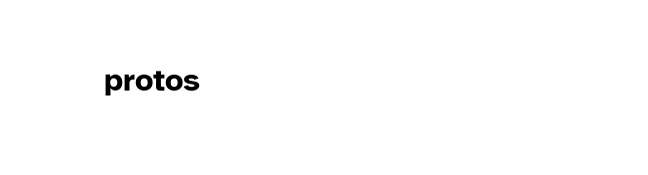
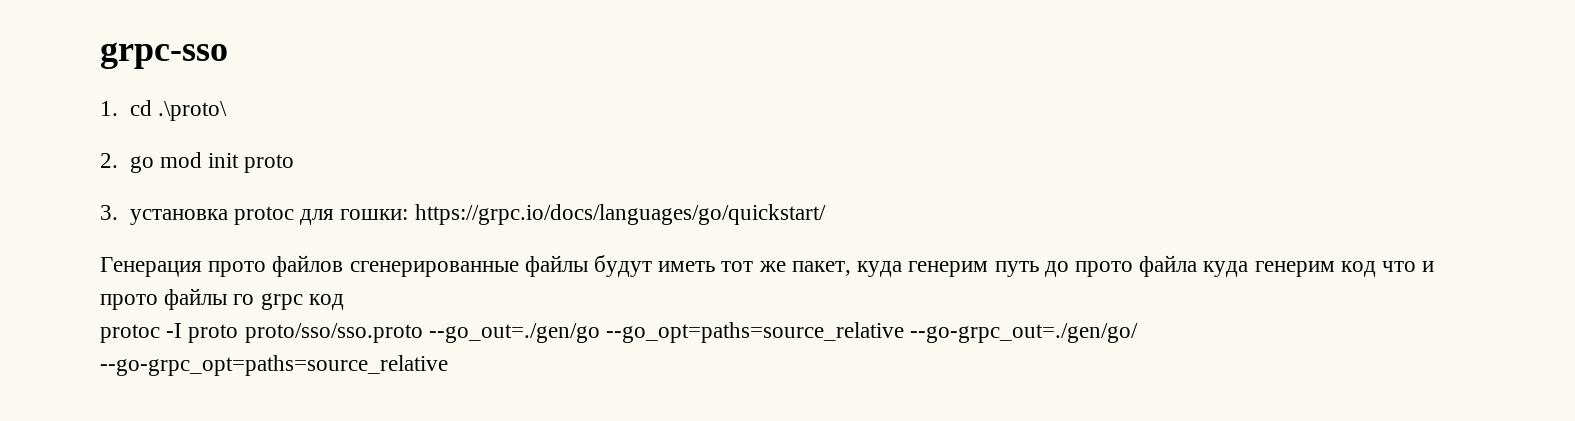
- protos
+ grpc-sso
+ 1. cd .\proto\
+ 2. go mod init proto
+ 3. установка protoc для гошки: https://grpc.io/docs/languages/go/quickstart/
+ Генерация прото файлов сгенерированные файлы будут иметь тот же пакет, куда генерим путь до прото файла куда генерим код что и прото файлы го grpc код
+ protoc -I proto proto/sso/sso.proto --go_out=./gen/go --go_opt=paths=source_relative --go-grpc_out=./gen/go/ --go-grpc_opt=paths=source_relative

